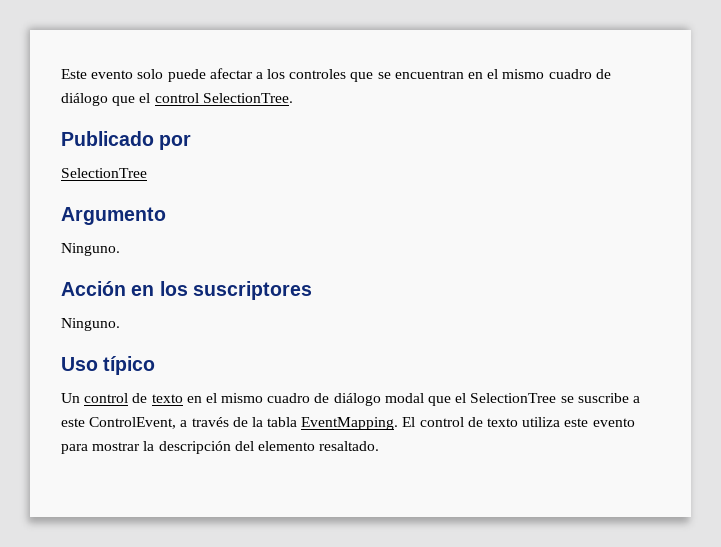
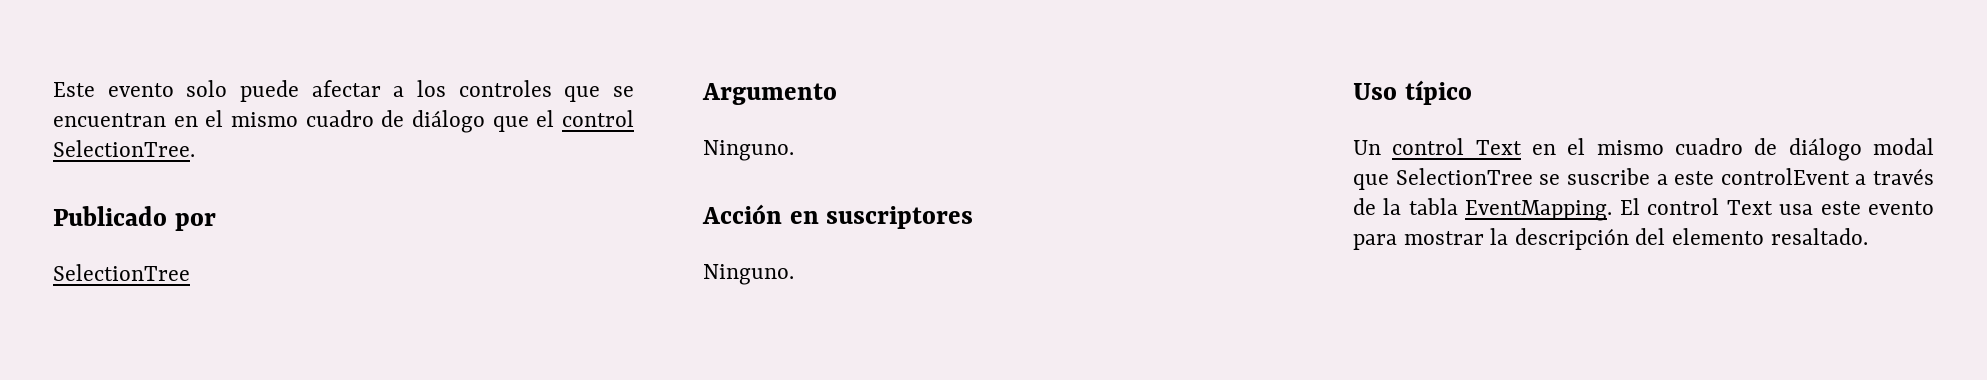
- Acción en los suscriptores
+ Acción en suscriptores
- Un control de texto en el mismo cuadro de diálogo modal que el SelectionTree se suscribe a este ControlEvent, a través de la tabla EventMapping.
+ Un control Text en el mismo cuadro de diálogo modal que SelectionTree se suscribe a este controlEvent a través de la tabla EventMapping.
- El control de texto utiliza este evento para mostrar la descripción del elemento resaltado.
+ El control Text usa este evento para mostrar la descripción del elemento resaltado.

